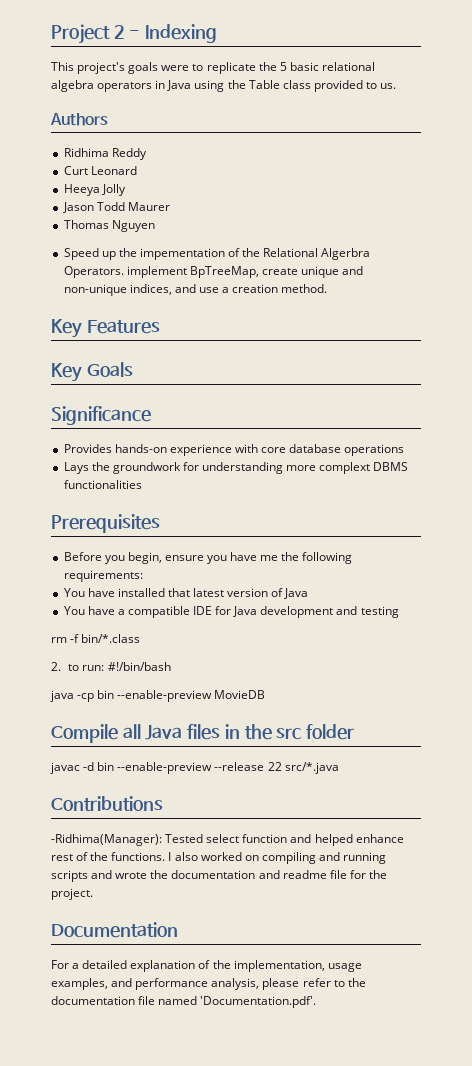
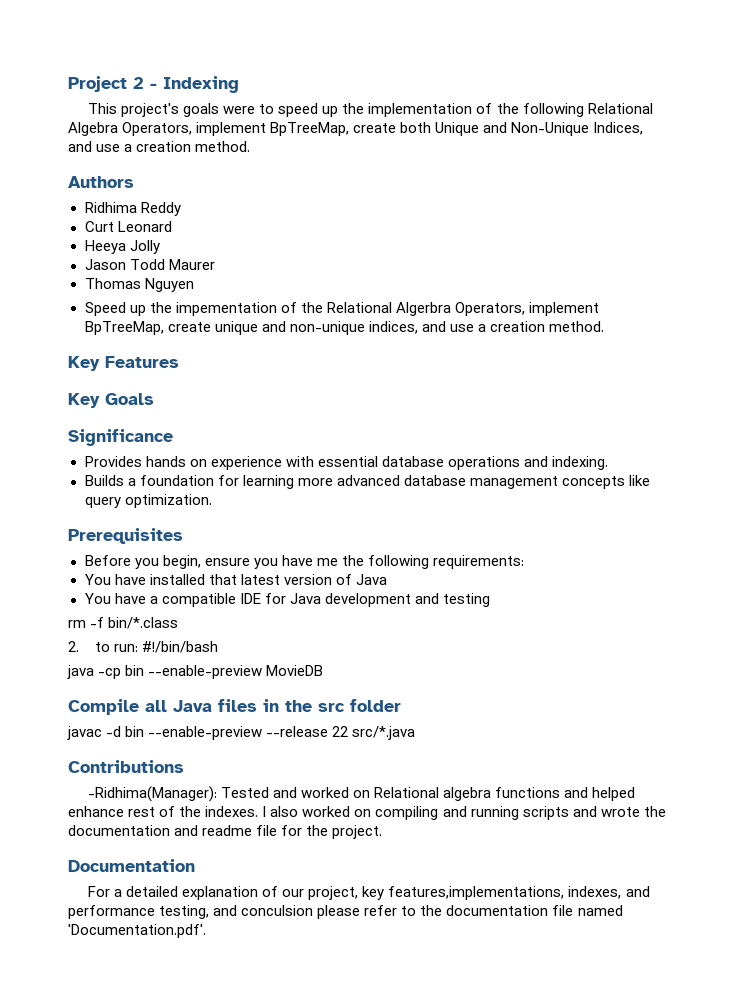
- This project's goals were to replicate the 5 basic relational algebra operators in Java using the Table class provided to us.
+ This project's goals were to speed up the implementation of the following Relational Algebra Operators, implement BpTreeMap, create both Unique and Non-Unique Indices, and use a creation method.
- Speed up the impementation of the Relational Algerbra Operators. implement BpTreeMap, create unique and non-unique indices, and use a creation method.
+ Speed up the impementation of the Relational Algerbra Operators, implement BpTreeMap, create unique and non-unique indices, and use a creation method.
- Provides hands-on experience with core database operations
- Lays the groundwork for understanding more complext DBMS functionalities
+ Provides hands on experience with essential database operations and indexing.
+ Builds a foundation for learning more advanced database management concepts like query optimization.
- -Ridhima(Manager): Tested select function and helped enhance rest of the functions.
+ -Ridhima(Manager): Tested and worked on Relational algebra functions and helped enhance rest of the indexes.
- For a detailed explanation of the implementation, usage examples, and performance analysis, please refer to the documentation file named 'Documentation.pdf'.
+ For a detailed explanation of our project, key features,implementations, indexes, and performance testing, and conculsion please refer to the documentation file named 'Documentation.pdf'.

